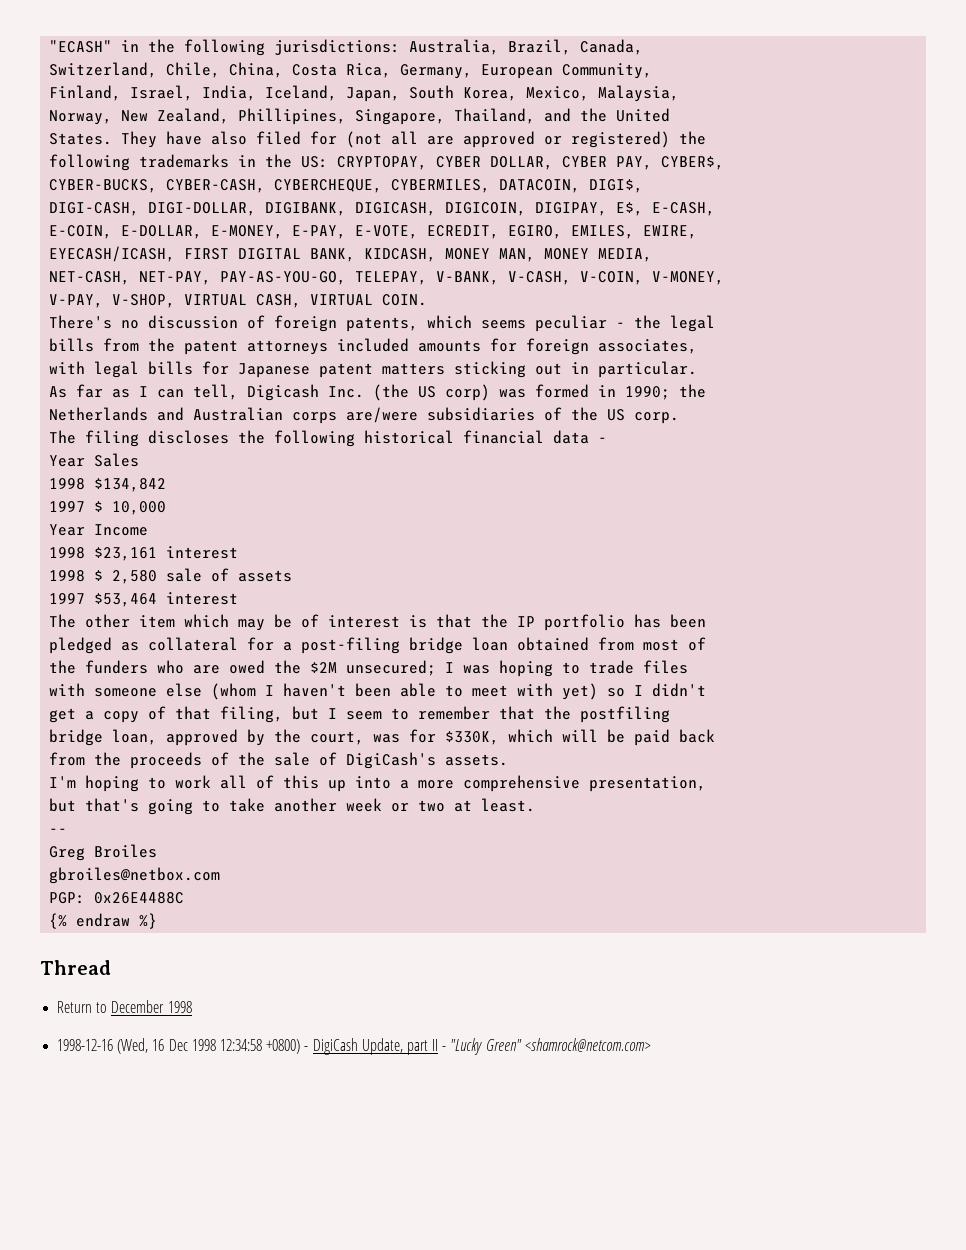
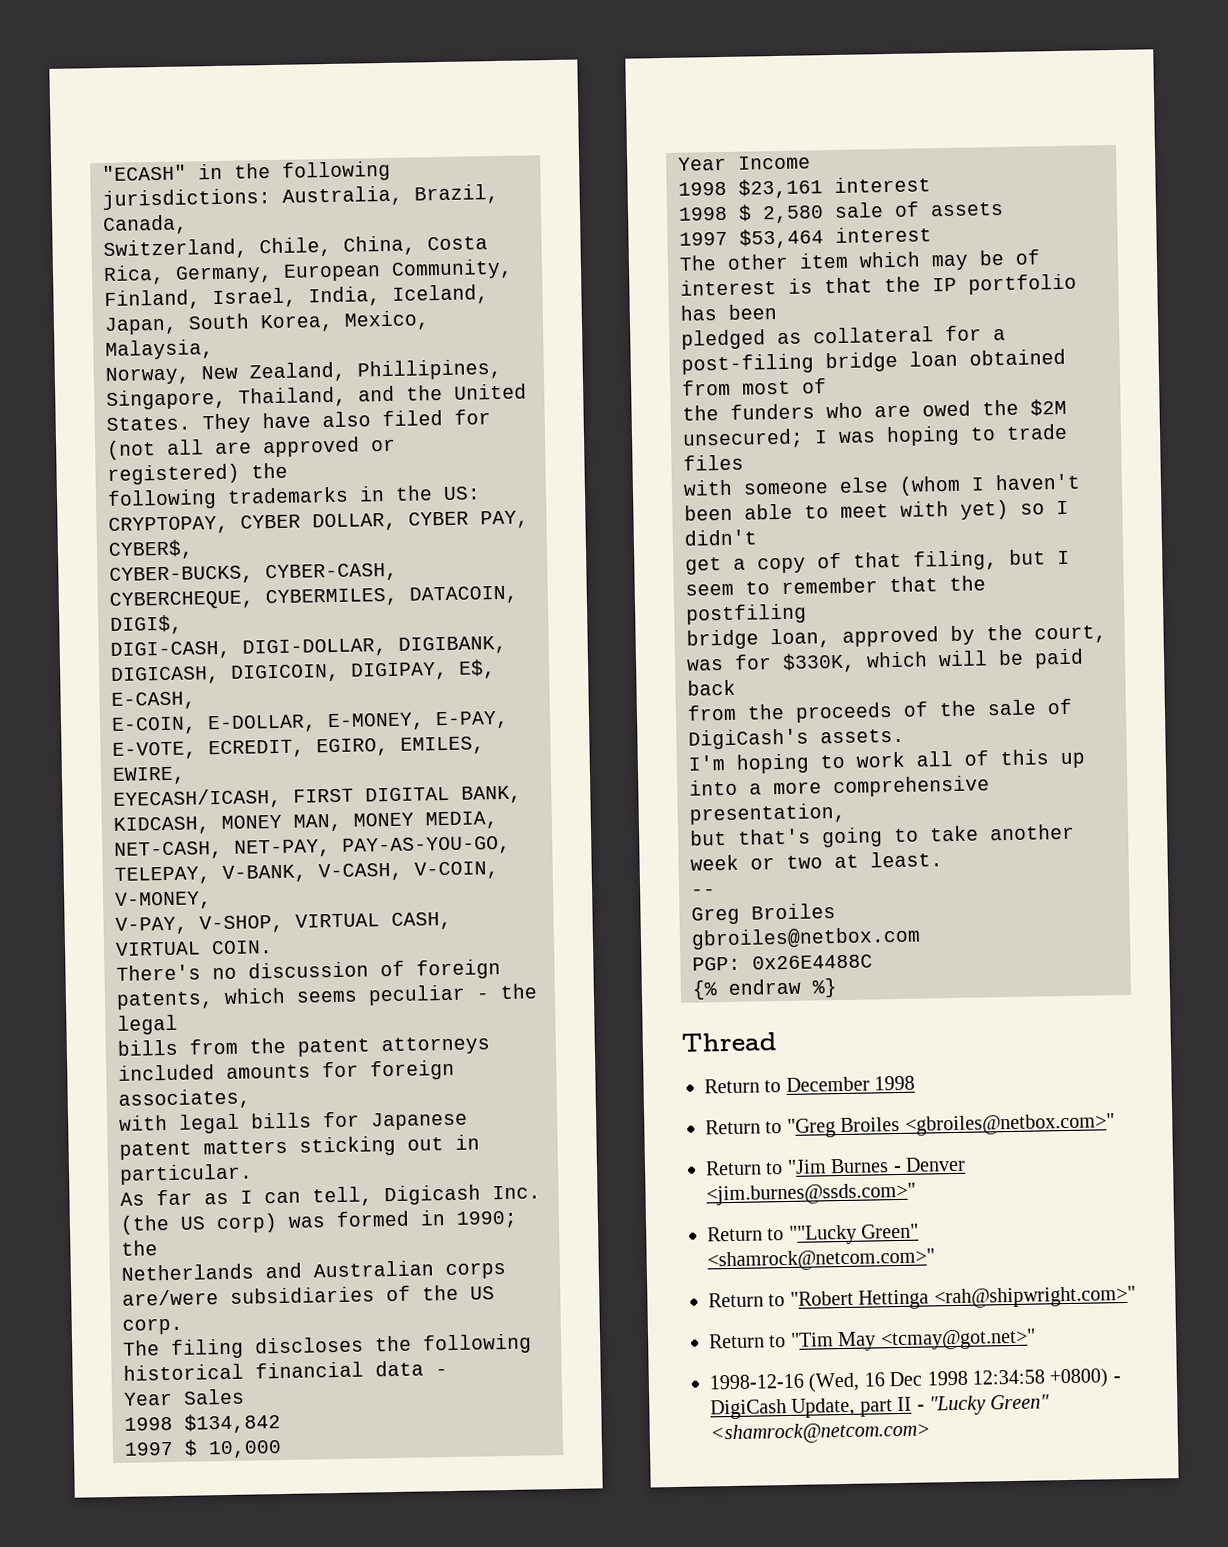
+ Return to "Greg Broiles <gbroiles@netbox.com>"
+ Return to "Jim Burnes - Denver <jim.burnes@ssds.com>"
+ Return to ""Lucky Green" <shamrock@netcom.com>"
+ Return to "Robert Hettinga <rah@shipwright.com>"
+ Return to "Tim May <tcmay@got.net>"

